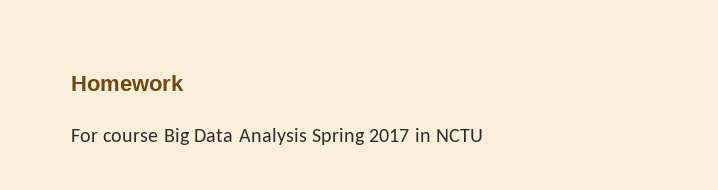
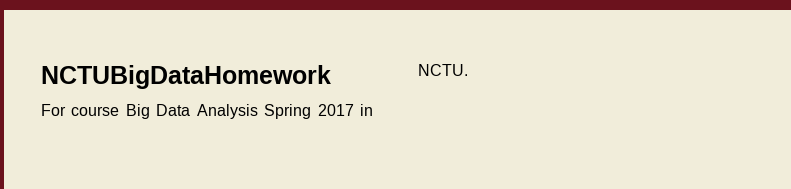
- Homework
+ NCTUBigDataHomework
- For course Big Data Analysis Spring 2017 in NCTU
+ For course Big Data Analysis Spring 2017 in NCTU.

